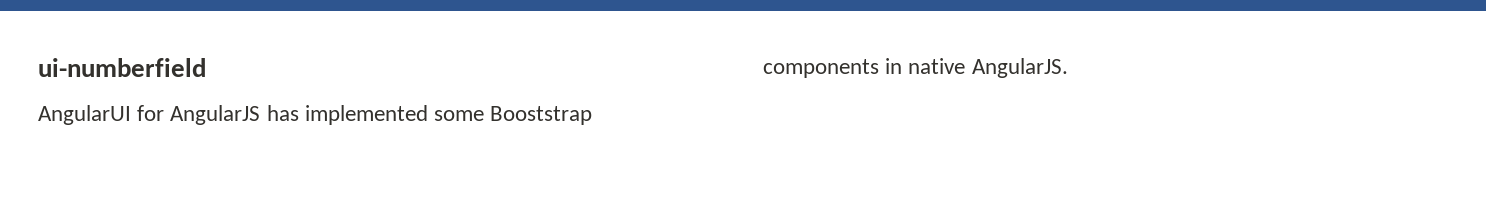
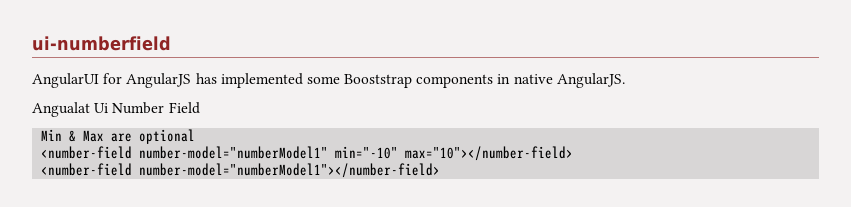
+ Angualat Ui Number Field
+ Min & Max are optional
+ <number-field number-model="numberModel1" min="-10" max="10"></number-field>
+ <number-field number-model="numberModel1"></number-field>

